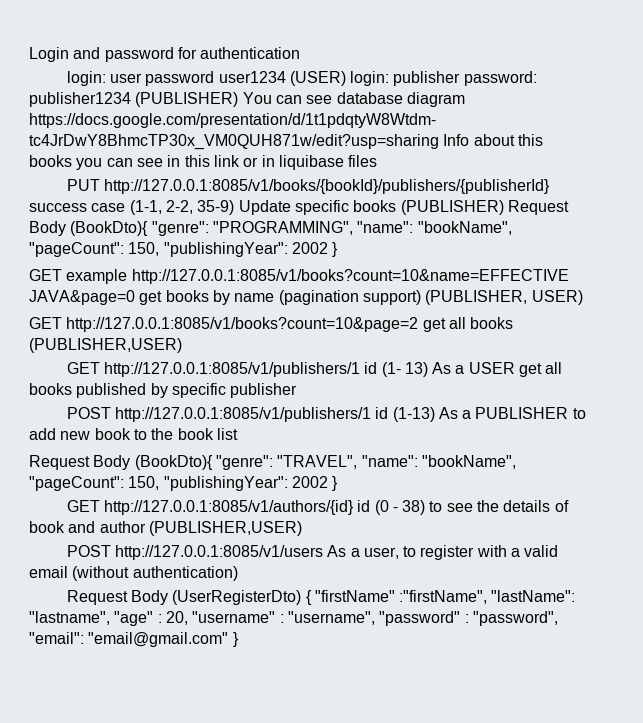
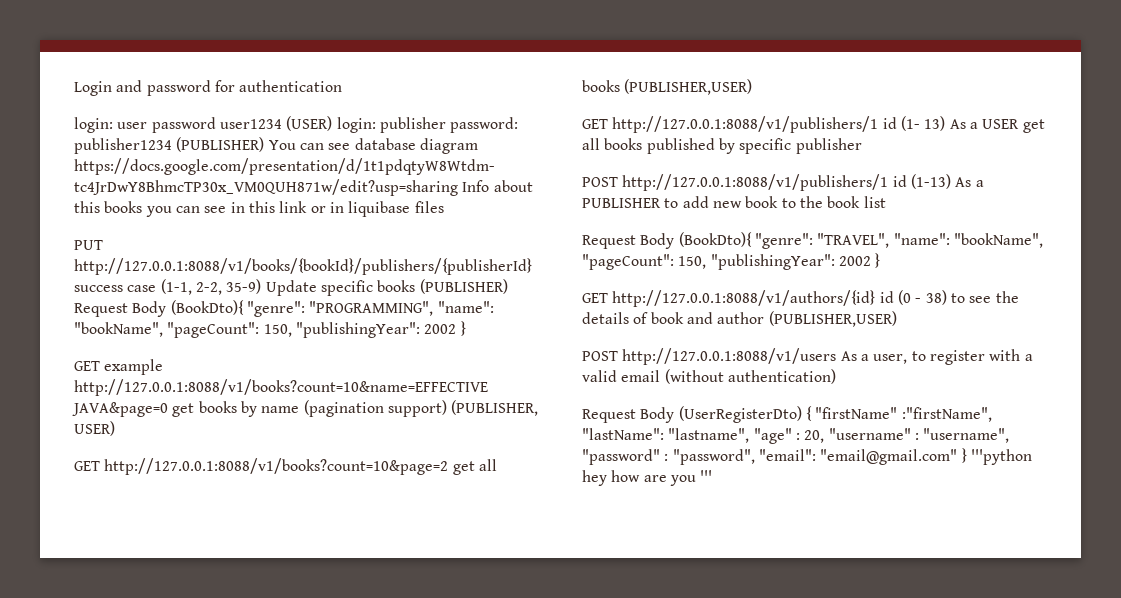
- PUT http://127.0.0.1:8085/v1/books/{bookId}/publishers/{publisherId} success case (1-1, 2-2, 35-9) Update specific books (PUBLISHER) Request Body (BookDto){ "genre": "PROGRAMMING", "name": "bookName", "pageCount": 150, "publishingYear": 2002 }
+ PUT http://127.0.0.1:8088/v1/books/{bookId}/publishers/{publisherId} success case (1-1, 2-2, 35-9) Update specific books (PUBLISHER) Request Body (BookDto){ "genre": "PROGRAMMING", "name": "bookName", "pageCount": 150, "publishingYear": 2002 }
- GET example http://127.0.0.1:8085/v1/books?count=10&name=EFFECTIVE JAVA&page=0 get books by name (pagination support) (PUBLISHER, USER)
+ GET example http://127.0.0.1:8088/v1/books?count=10&name=EFFECTIVE JAVA&page=0 get books by name (pagination support) (PUBLISHER, USER)
- GET http://127.0.0.1:8085/v1/books?count=10&page=2 get all books (PUBLISHER,USER)
+ GET http://127.0.0.1:8088/v1/books?count=10&page=2 get all books (PUBLISHER,USER)
- GET http://127.0.0.1:8085/v1/publishers/1 id (1- 13) As a USER get all books published by specific publisher
+ GET http://127.0.0.1:8088/v1/publishers/1 id (1- 13) As a USER get all books published by specific publisher
- POST http://127.0.0.1:8085/v1/publishers/1 id (1-13) As a PUBLISHER to add new book to the book list
+ POST http://127.0.0.1:8088/v1/publishers/1 id (1-13) As a PUBLISHER to add new book to the book list
- GET http://127.0.0.1:8085/v1/authors/{id} id (0 - 38) to see the details of book and author (PUBLISHER,USER)
+ GET http://127.0.0.1:8088/v1/authors/{id} id (0 - 38) to see the details of book and author (PUBLISHER,USER)
- POST http://127.0.0.1:8085/v1/users As a user, to register with a valid email (without authentication)
+ POST http://127.0.0.1:8088/v1/users As a user, to register with a valid email (without authentication)
- Request Body (UserRegisterDto) { "firstName" :"firstName", "lastName": "lastname", "age" : 20, "username" : "username", "password" : "password", "email": "email@gmail.com" }
+ Request Body (UserRegisterDto) { "firstName" :"firstName", "lastName": "lastname", "age" : 20, "username" : "username", "password" : "password", "email": "email@gmail.com" } '''python hey how are you '''

